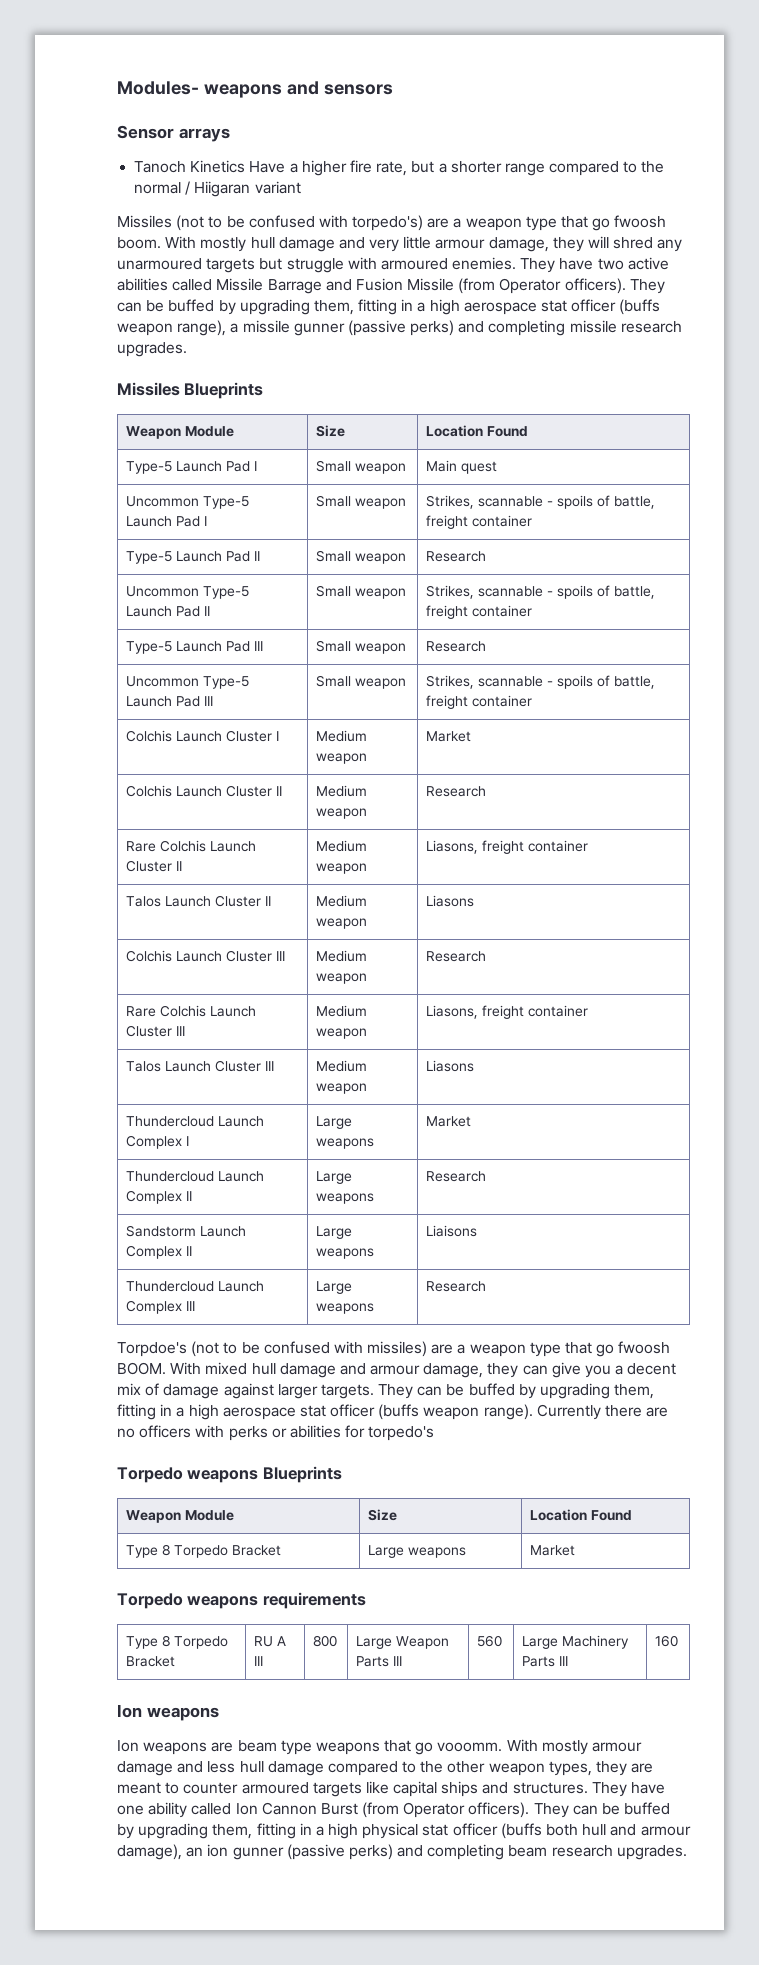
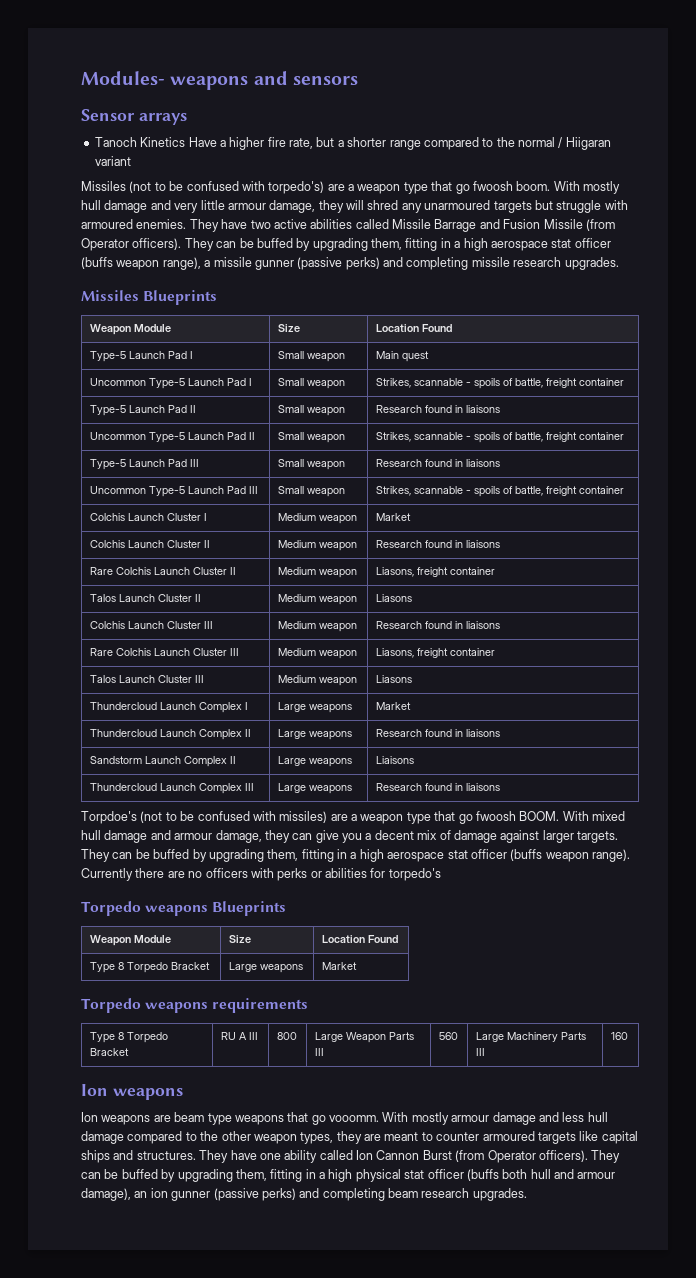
- Type-5 Launch Pad II | Small weapon | Research
+ Type-5 Launch Pad II | Small weapon | Research found in liaisons
- Type-5 Launch Pad III | Small weapon | Research
+ Type-5 Launch Pad III | Small weapon | Research found in liaisons
- Colchis Launch Cluster II | Medium weapon | Research
+ Colchis Launch Cluster II | Medium weapon | Research found in liaisons
- Colchis Launch Cluster III | Medium weapon | Research
+ Colchis Launch Cluster III | Medium weapon | Research found in liaisons
- Thundercloud Launch Complex II | Large weapons | Research
+ Thundercloud Launch Complex II | Large weapons | Research found in liaisons
- Thundercloud Launch Complex III | Large weapons | Research
+ Thundercloud Launch Complex III | Large weapons | Research found in liaisons

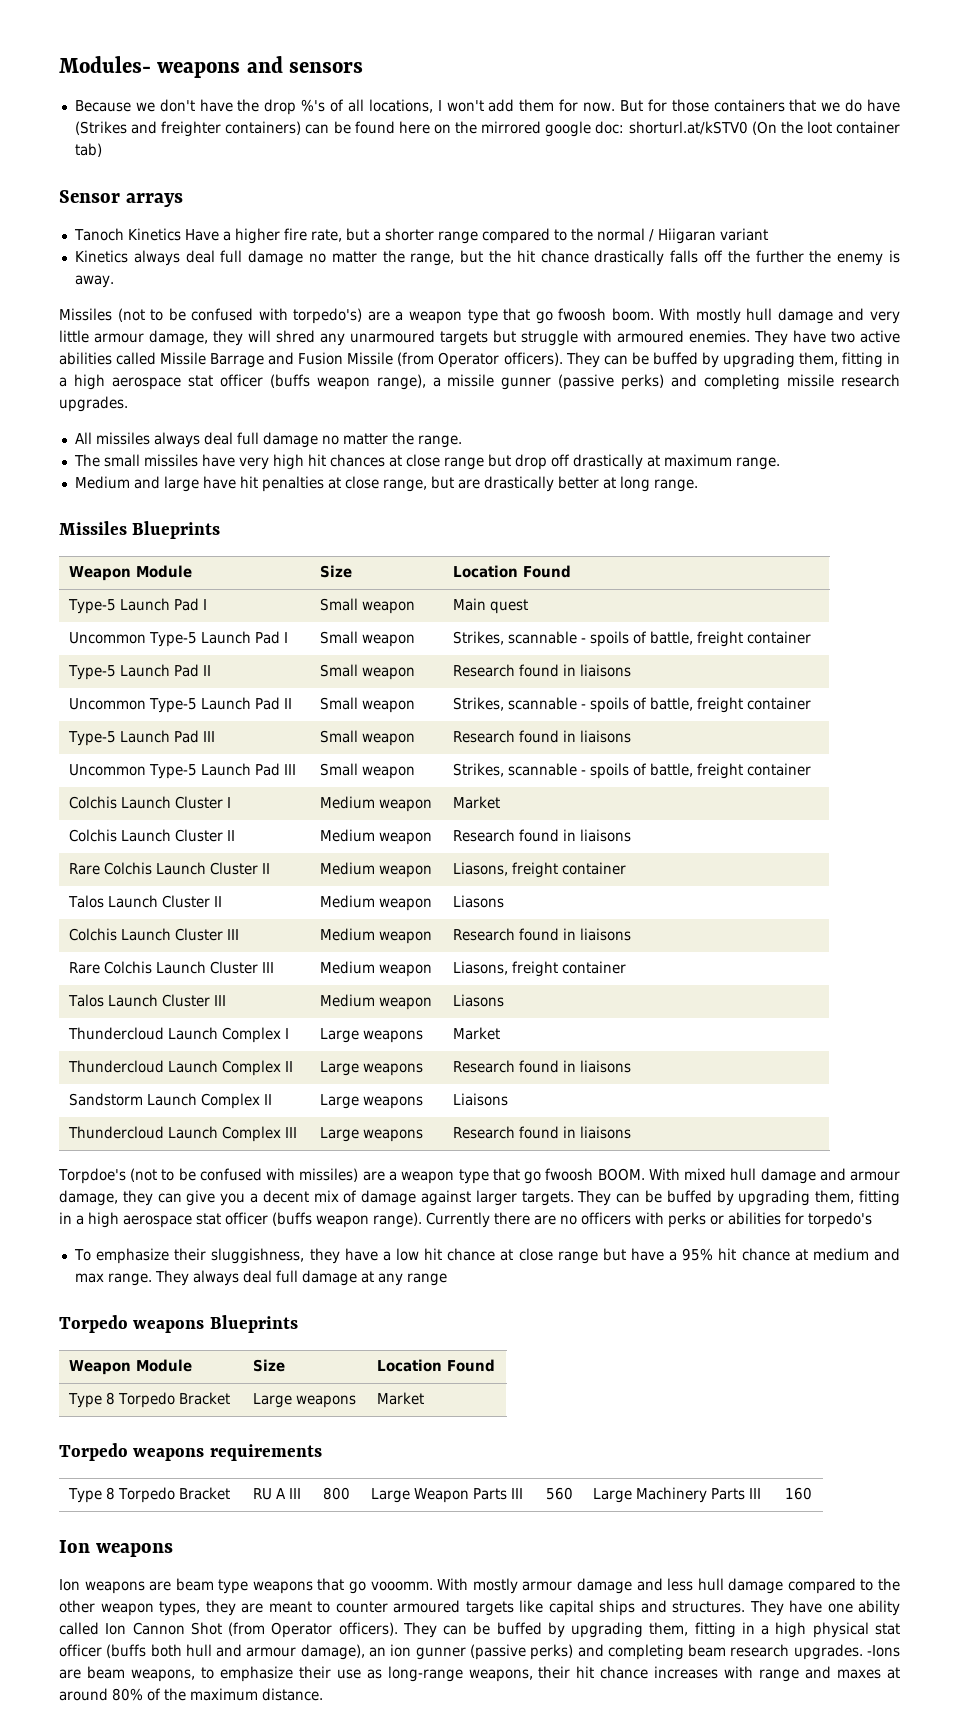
+ Because we don't have the drop %'s of all locations, I won't add them for now. But for those containers that we do have (Strikes and freighter containers) can be found here on the mirrored google doc: shorturl.at/kSTV0 (On the loot container tab)
+ Kinetics always deal full damage no matter the range, but the hit chance drastically falls off the further the enemy is away.
+ All missiles always deal full damage no matter the range.
+ The small missiles have very high hit chances at close range but drop off drastically at maximum range.
+ Medium and large have hit penalties at close range, but are drastically better at long range.
+ To emphasize their sluggishness, they have a low hit chance at close range but have a 95% hit chance at medium and max range. They always deal full damage at any range
- They have one ability called Ion Cannon Burst (from Operator officers).
+ They have one ability called Ion Cannon Shot (from Operator officers).
+ -Ions are beam weapons, to emphasize their use as long-range weapons, their hit chance increases with range and maxes at around 80% of the maximum distance.

